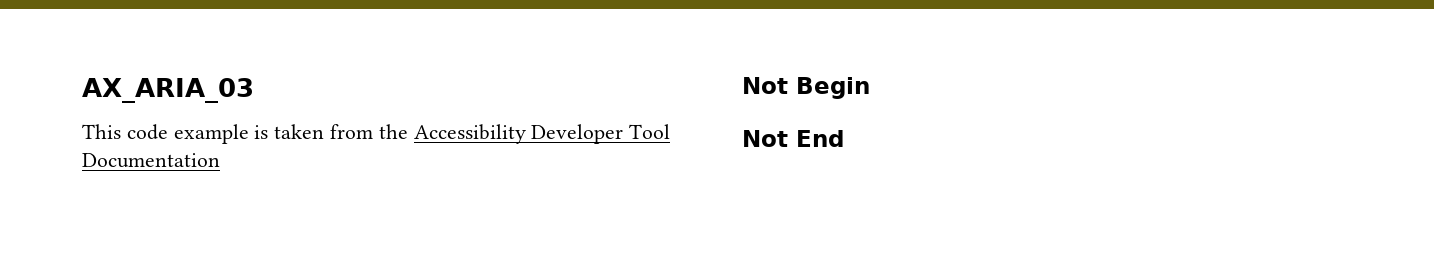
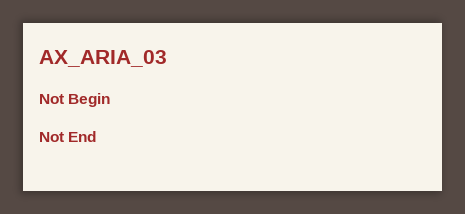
- This code example is taken from the Accessibility Developer Tool Documentation

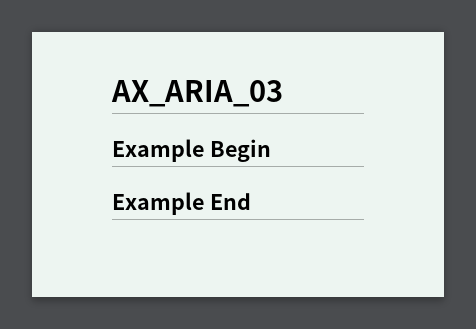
- Not Begin
+ Example Begin
- Not End
+ Example End

